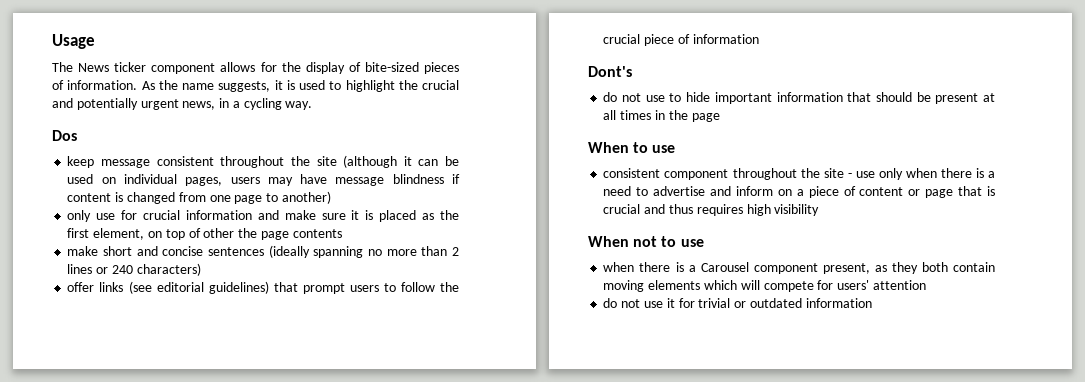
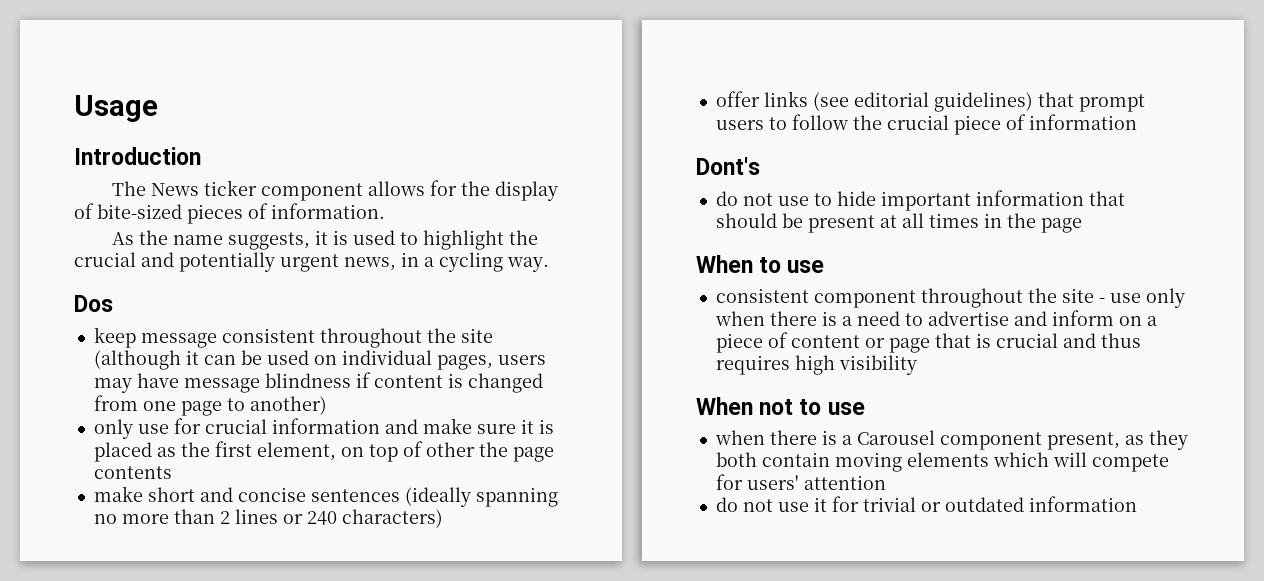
+ Introduction
- The News ticker component allows for the display of bite-sized pieces of information. As the name suggests, it is used to highlight the crucial and potentially urgent news, in a cycling way.
+ The News ticker component allows for the display of bite-sized pieces of information.
+ As the name suggests, it is used to highlight the crucial and potentially urgent news, in a cycling way.

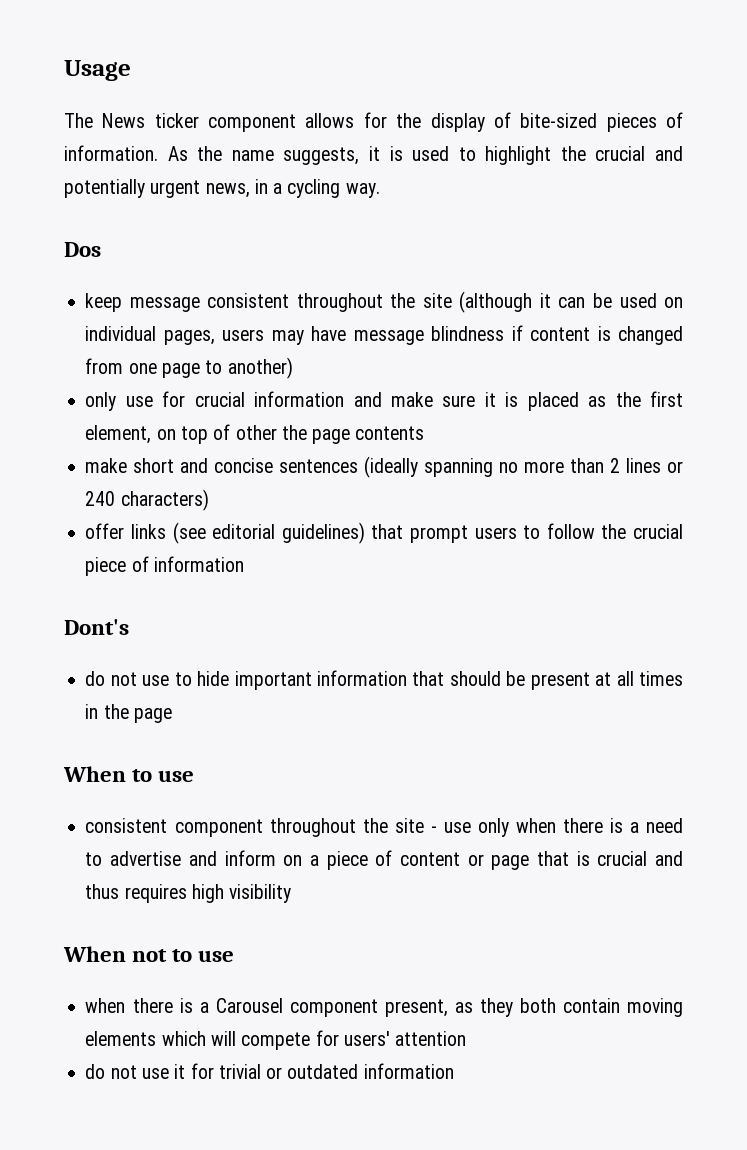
- Introduction
- The News ticker component allows for the display of bite-sized pieces of information.
- As the name suggests, it is used to highlight the crucial and potentially urgent news, in a cycling way.
+ The News ticker component allows for the display of bite-sized pieces of information. As the name suggests, it is used to highlight the crucial and potentially urgent news, in a cycling way.

